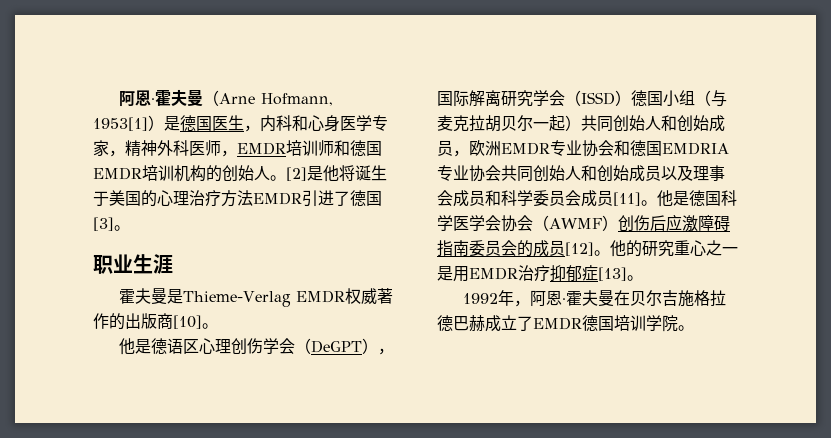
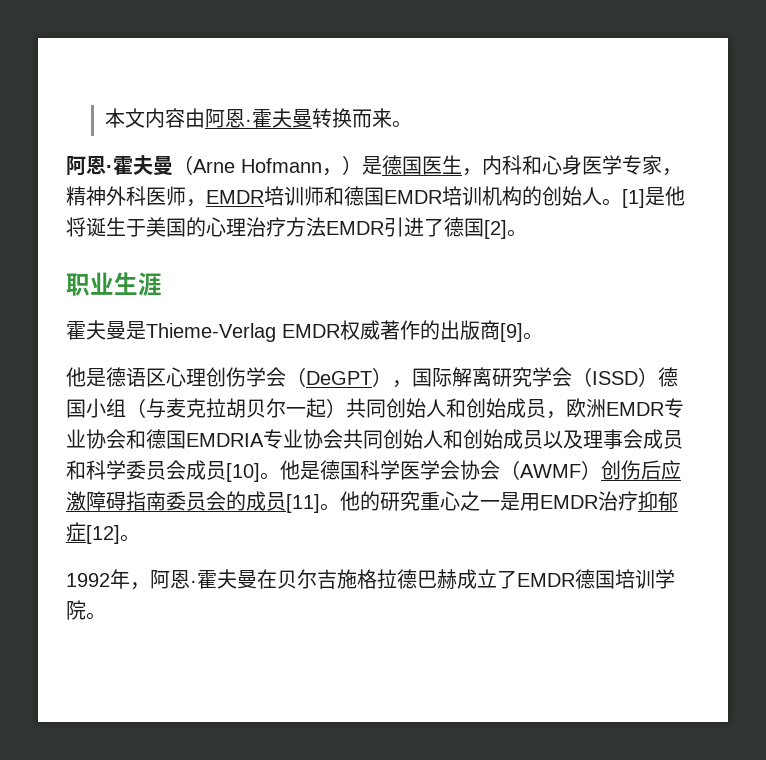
+ 本文内容由阿恩·霍夫曼转换而来。
- 阿恩·霍夫曼（Arne Hofmann, 1953[1]）是德国医生，内科和心身医学专家，精神外科医师，EMDR培训师和德国EMDR培训机构的创始人。
+ 阿恩·霍夫曼（Arne Hofmann，）是德国医生，内科和心身医学专家，精神外科医师，EMDR培训师和德国EMDR培训机构的创始人。
- [2]是他将诞生于美国的心理治疗方法EMDR引进了德国[3]。
+ [1]是他将诞生于美国的心理治疗方法EMDR引进了德国[2]。
- 霍夫曼是Thieme-Verlag EMDR权威著作的出版商[10]。
+ 霍夫曼是Thieme-Verlag EMDR权威著作的出版商[9]。
- 他是德语区心理创伤学会（DeGPT），国际解离研究学会（ISSD）德国小组（与麦克拉胡贝尔一起）共同创始人和创始成员，欧洲EMDR专业协会和德国EMDRIA专业协会共同创始人和创始成员以及理事会成员和科学委员会成员[11]。
+ 他是德语区心理创伤学会（DeGPT），国际解离研究学会（ISSD）德国小组（与麦克拉胡贝尔一起）共同创始人和创始成员，欧洲EMDR专业协会和德国EMDRIA专业协会共同创始人和创始成员以及理事会成员和科学委员会成员[10]。
- 他是德国科学医学会协会（AWMF）创伤后应激障碍指南委员会的成员[12]。
+ 他是德国科学医学会协会（AWMF）创伤后应激障碍指南委员会的成员[11]。
- 他的研究重心之一是用EMDR治疗抑郁症[13]。
+ 他的研究重心之一是用EMDR治疗抑郁症[12]。

